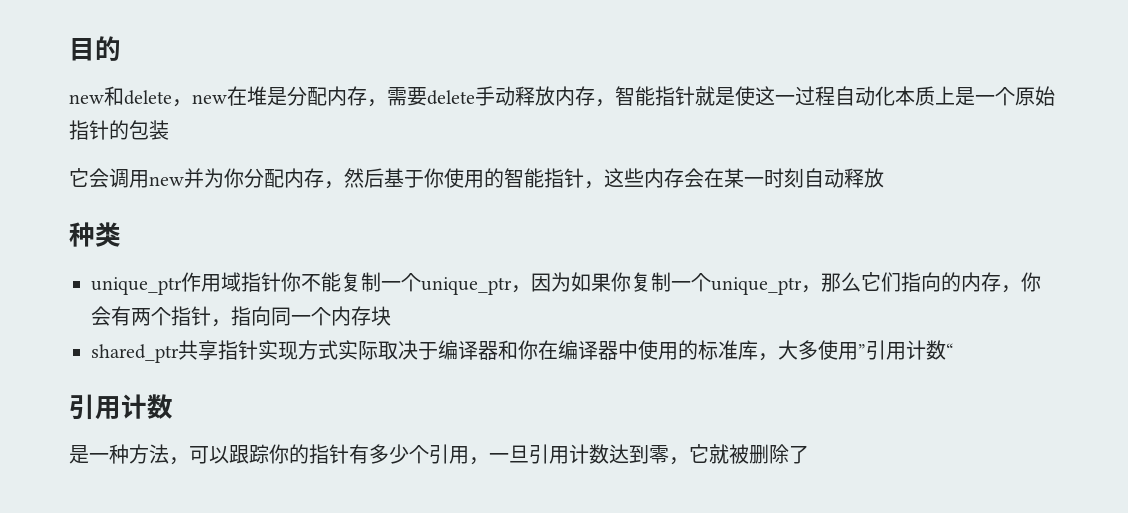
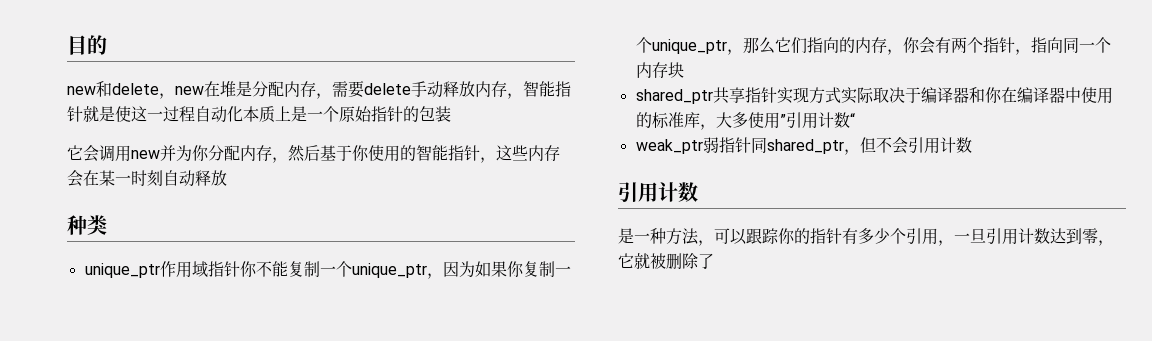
+ weak_ptr弱指针同shared_ptr，但不会引用计数

